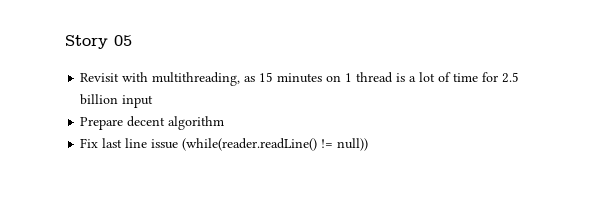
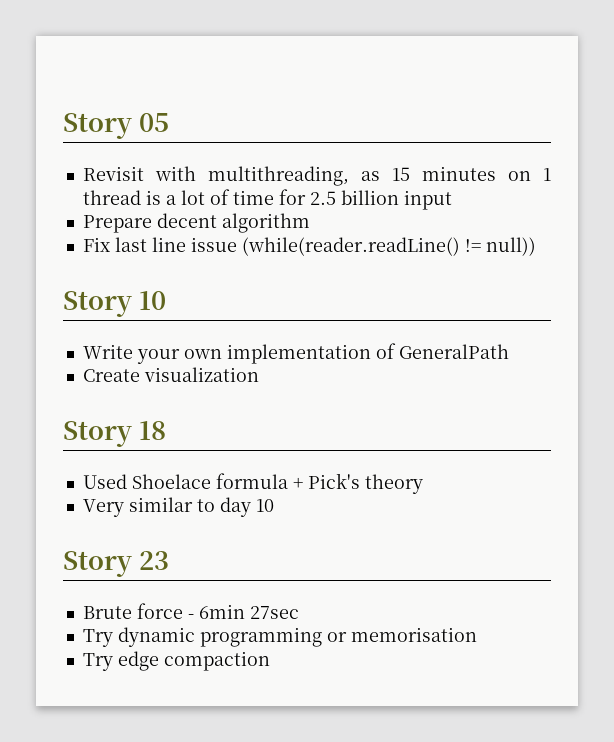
+ Story 10
+ Write your own implementation of GeneralPath
+ Create visualization
+ Story 18
+ Used Shoelace formula + Pick's theory
+ Very similar to day 10
+ Story 23
+ Brute force - 6min 27sec
+ Try dynamic programming or memorisation
+ Try edge compaction

